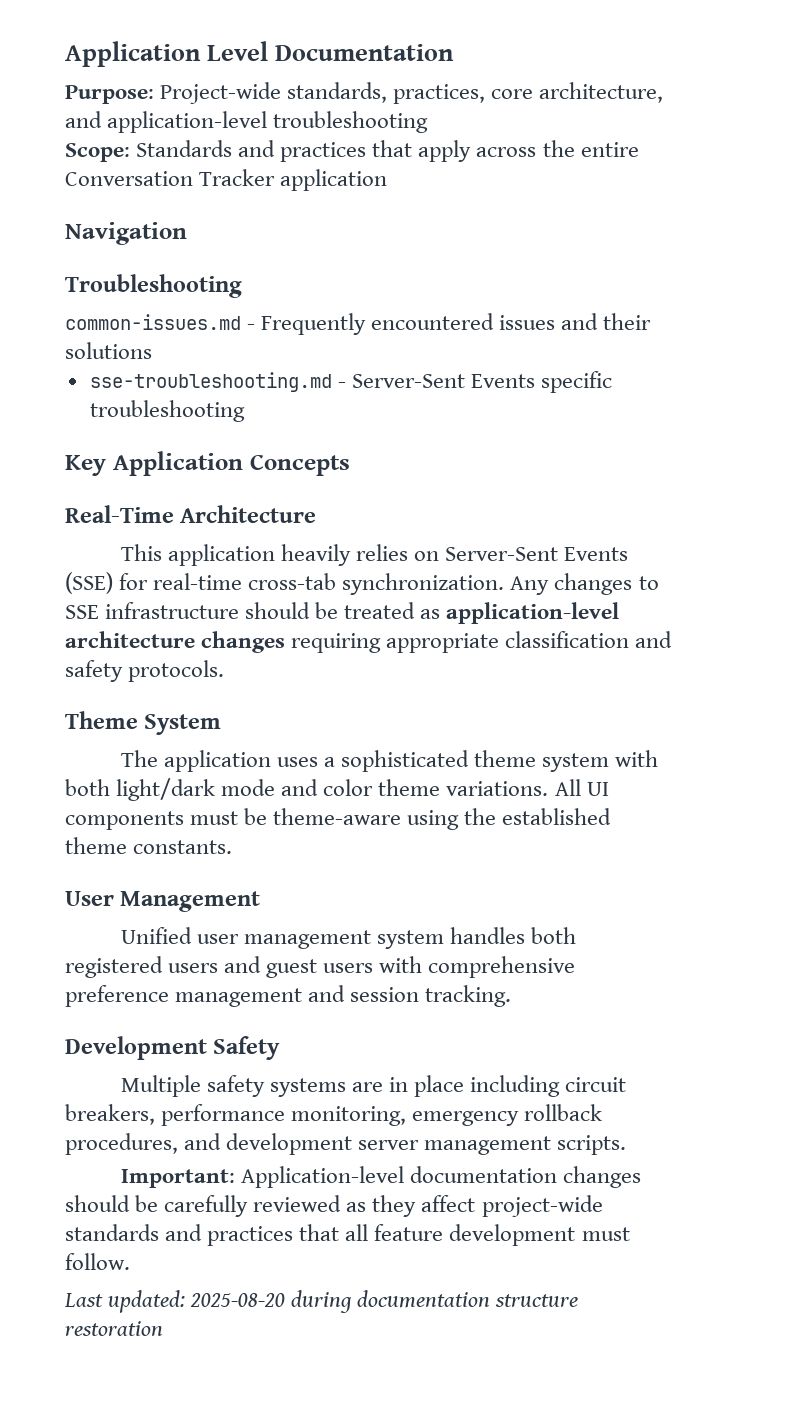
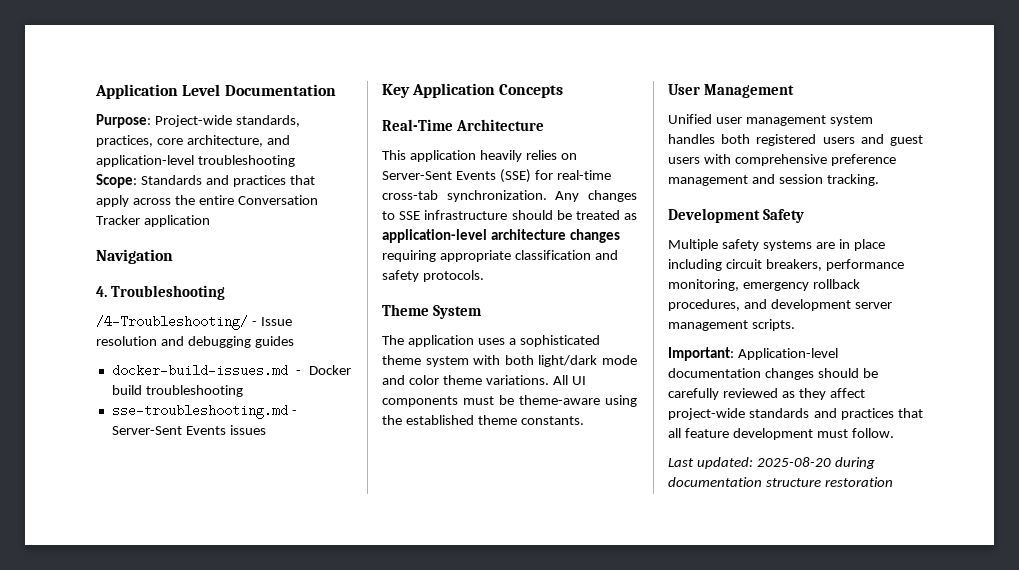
- Troubleshooting
+ 4. Troubleshooting
- common-issues.md - Frequently encountered issues and their solutions
+ /4-Troubleshooting/ - Issue resolution and debugging guides
+ docker-build-issues.md - Docker build troubleshooting
- sse-troubleshooting.md - Server-Sent Events specific troubleshooting
+ sse-troubleshooting.md - Server-Sent Events issues

